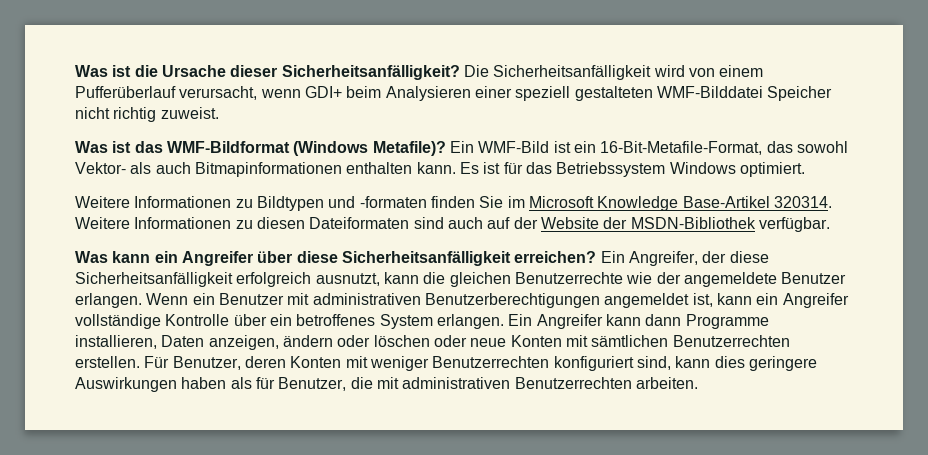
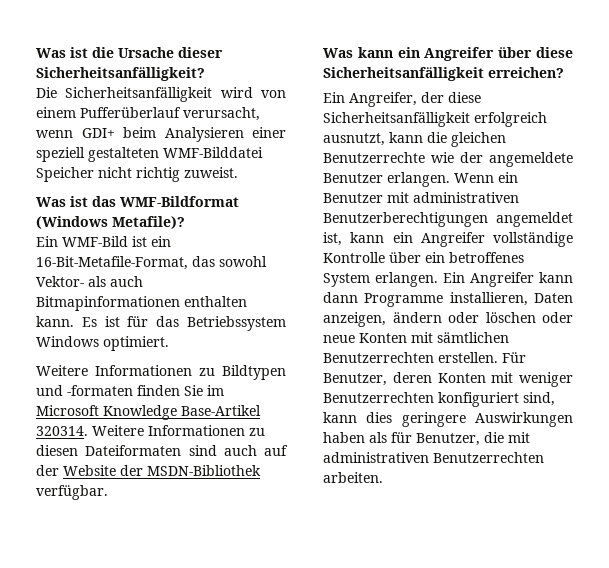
- Was ist die Ursache dieser Sicherheitsanfälligkeit? Die Sicherheitsanfälligkeit wird von einem Pufferüberlauf verursacht, wenn GDI+ beim Analysieren einer speziell gestalteten WMF-Bilddatei Speicher nicht richtig zuweist.
+ Was ist die Ursache dieser Sicherheitsanfälligkeit?
+ Die Sicherheitsanfälligkeit wird von einem Pufferüberlauf verursacht, wenn GDI+ beim Analysieren einer speziell gestalteten WMF-Bilddatei Speicher nicht richtig zuweist.
- Was ist das WMF-Bildformat (Windows Metafile)? Ein WMF-Bild ist ein 16-Bit-Metafile-Format, das sowohl Vektor- als auch Bitmapinformationen enthalten kann.
+ Was ist das WMF-Bildformat (Windows Metafile)?
+ Ein WMF-Bild ist ein 16-Bit-Metafile-Format, das sowohl Vektor- als auch Bitmapinformationen enthalten kann.
- Was kann ein Angreifer über diese Sicherheitsanfälligkeit erreichen? Ein Angreifer, der diese Sicherheitsanfälligkeit erfolgreich ausnutzt, kann die gleichen Benutzerrechte wie der angemeldete Benutzer erlangen.
+ Was kann ein Angreifer über diese Sicherheitsanfälligkeit erreichen?
+ Ein Angreifer, der diese Sicherheitsanfälligkeit erfolgreich ausnutzt, kann die gleichen Benutzerrechte wie der angemeldete Benutzer erlangen.

